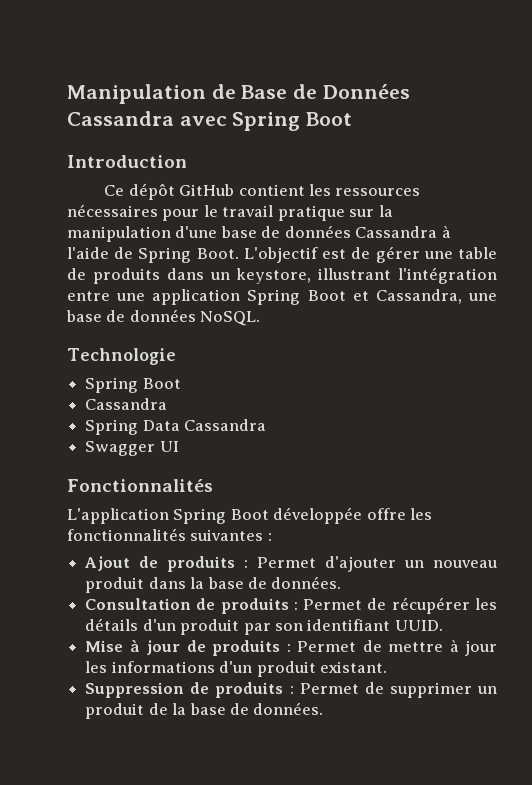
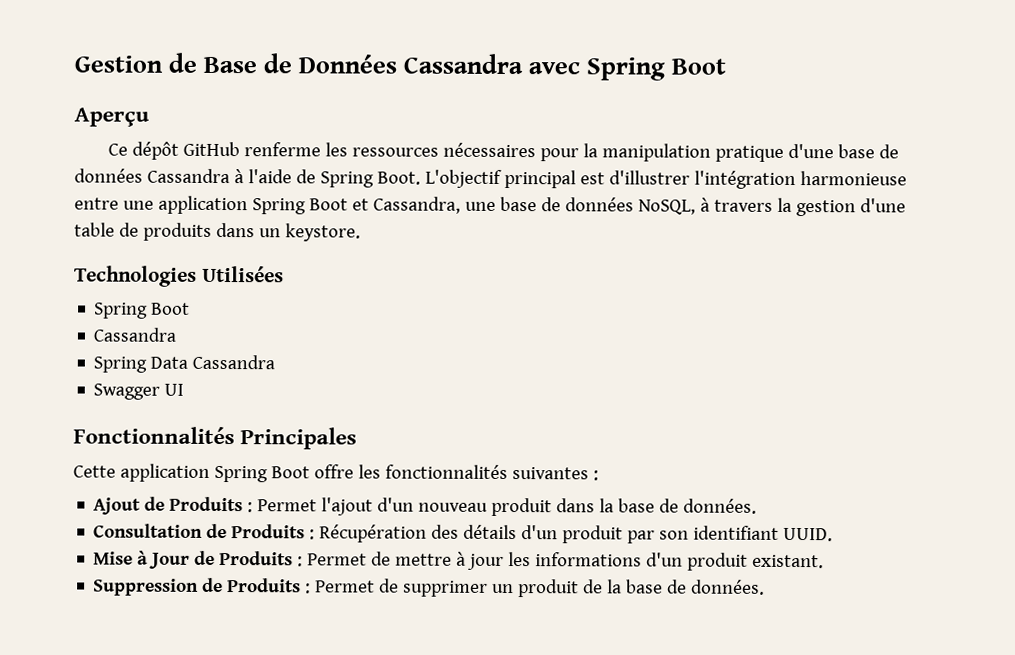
- Manipulation de Base de Données Cassandra avec Spring Boot
+ Gestion de Base de Données Cassandra avec Spring Boot
- Introduction
+ Aperçu
- Ce dépôt GitHub contient les ressources nécessaires pour le travail pratique sur la manipulation d'une base de données Cassandra à l'aide de Spring Boot.
+ Ce dépôt GitHub renferme les ressources nécessaires pour la manipulation pratique d'une base de données Cassandra à l'aide de Spring Boot.
- L'objectif est de gérer une table de produits dans un keystore, illustrant l'intégration entre une application Spring Boot et Cassandra, une base de données NoSQL.
- Technologie
+ L'objectif principal est d'illustrer l'intégration harmonieuse entre une application Spring Boot et Cassandra, une base de données NoSQL, à travers la gestion d'une table de produits dans un keystore.
+ Technologies Utilisées
- Fonctionnalités
- L'application Spring Boot développée offre les fonctionnalités suivantes :
+ Fonctionnalités Principales
+ Cette application Spring Boot offre les fonctionnalités suivantes :
- Ajout de produits : Permet d'ajouter un nouveau produit dans la base de données.
+ Ajout de Produits : Permet l'ajout d'un nouveau produit dans la base de données.
- Consultation de produits : Permet de récupérer les détails d'un produit par son identifiant UUID.
+ Consultation de Produits : Récupération des détails d'un produit par son identifiant UUID.
- Mise à jour de produits : Permet de mettre à jour les informations d'un produit existant.
+ Mise à Jour de Produits : Permet de mettre à jour les informations d'un produit existant.
- Suppression de produits : Permet de supprimer un produit de la base de données.
+ Suppression de Produits : Permet de supprimer un produit de la base de données.

